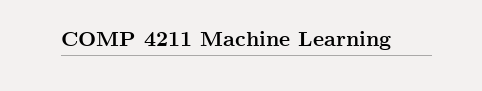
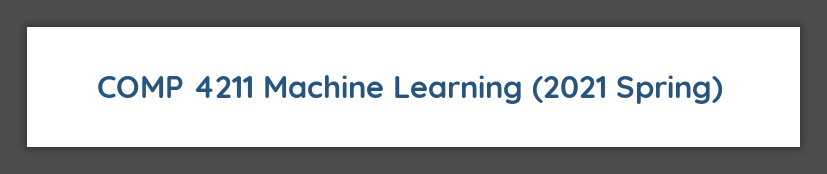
- COMP 4211 Machine Learning
+ COMP 4211 Machine Learning (2021 Spring)

